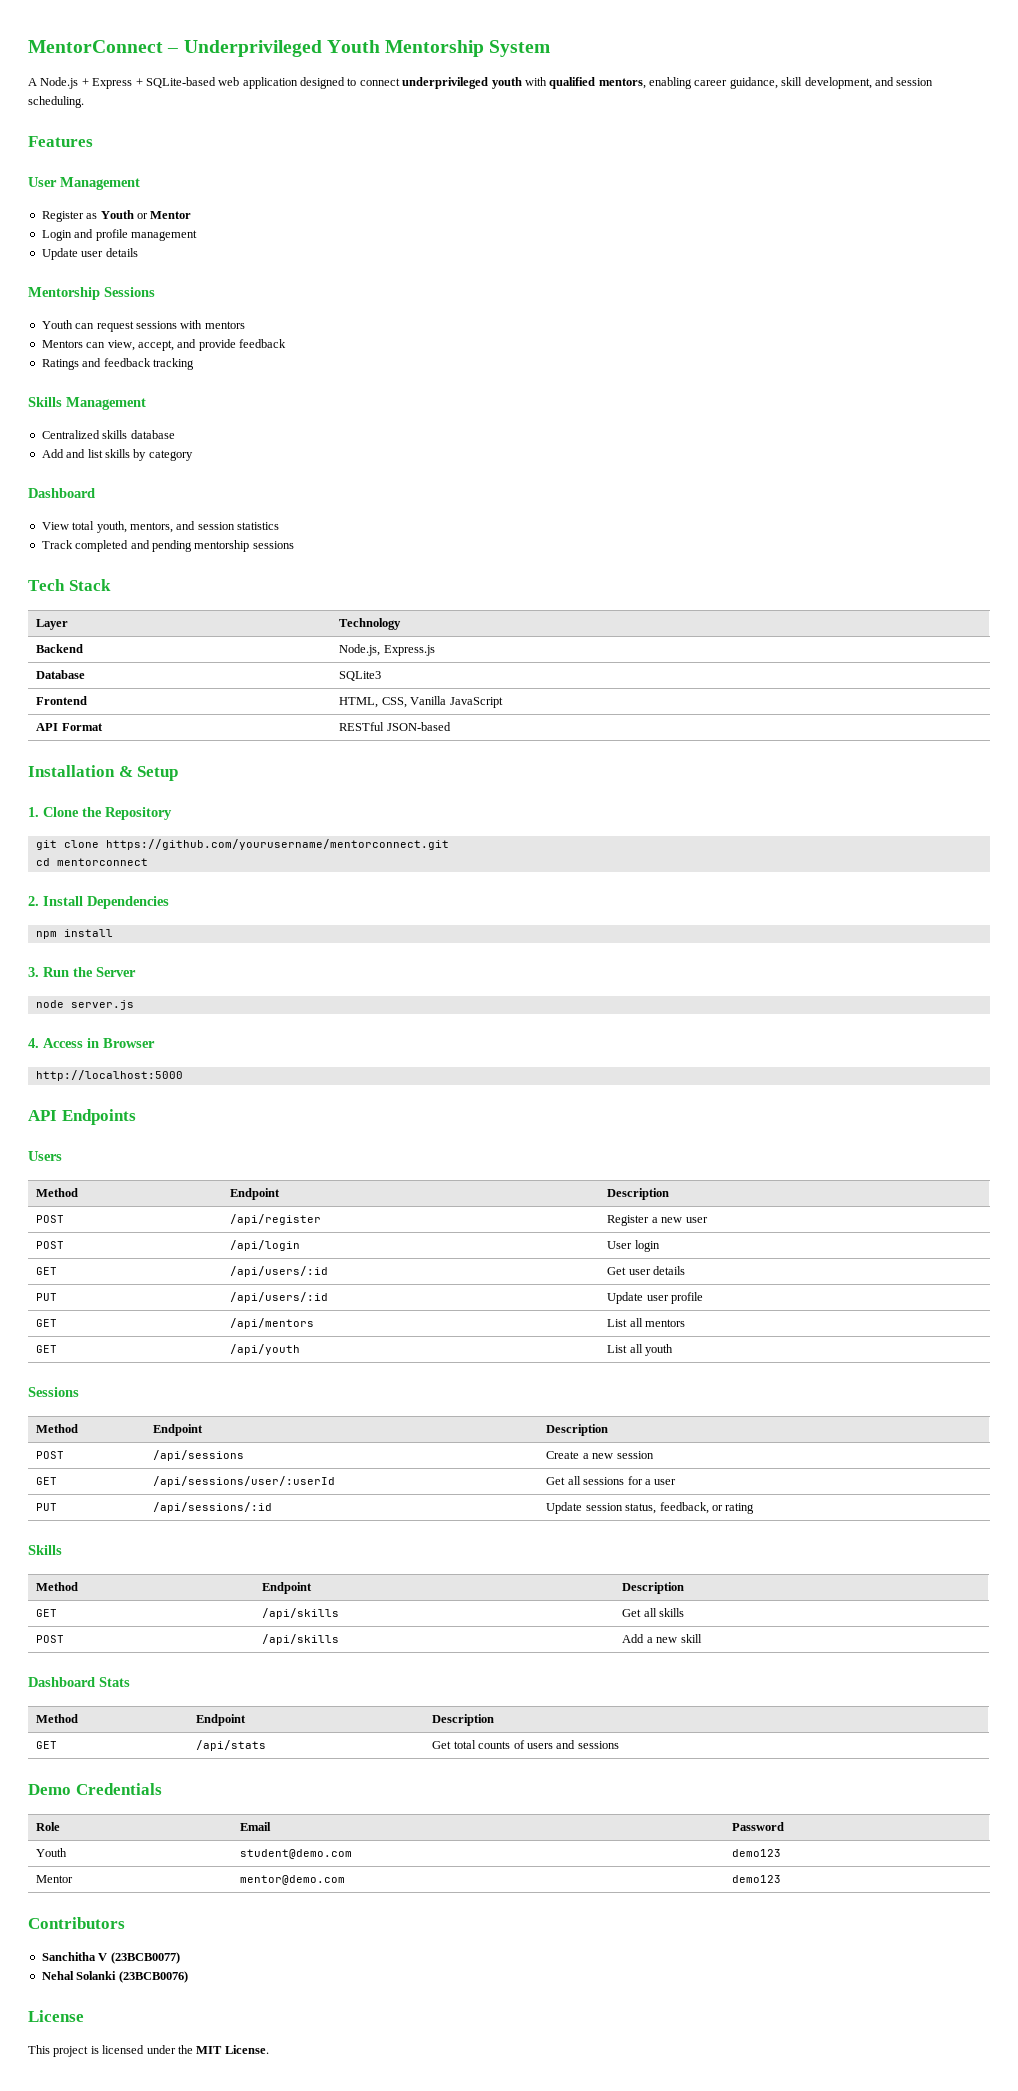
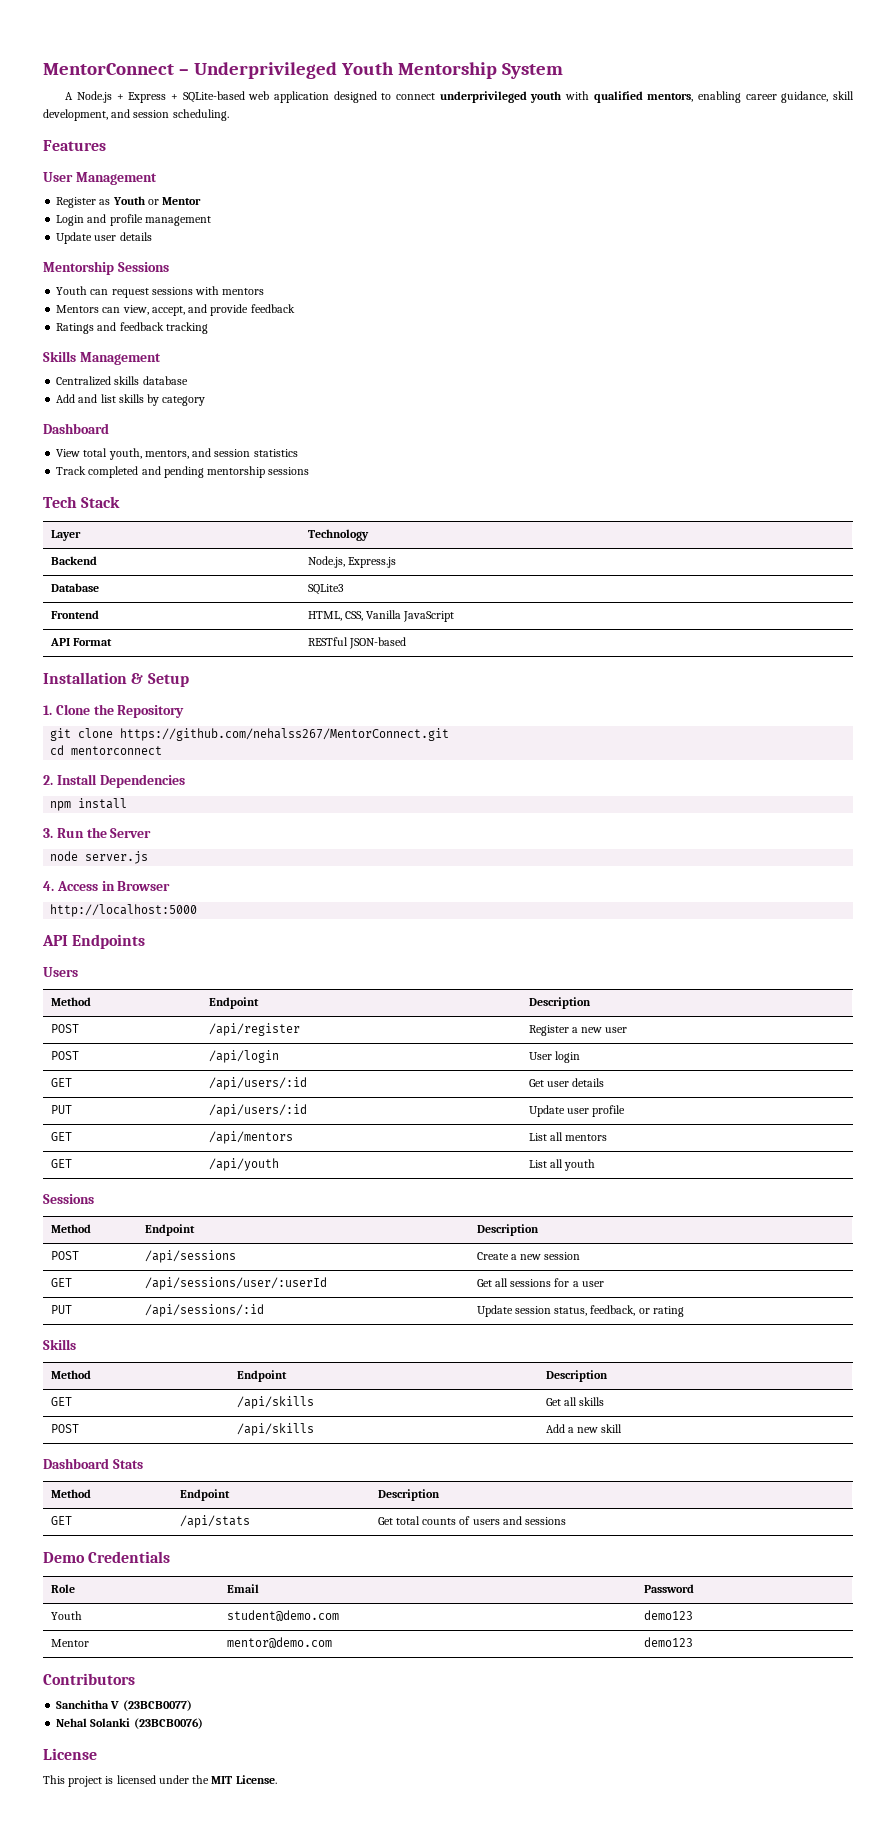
- git clone https://github.com/yourusername/mentorconnect.git
+ git clone https://github.com/nehalss267/MentorConnect.git

